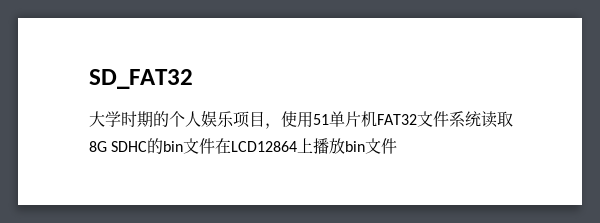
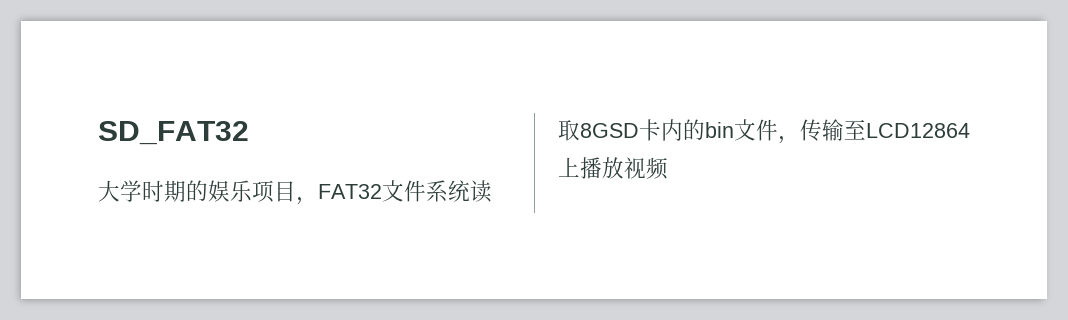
- 大学时期的个人娱乐项目，使用51单片机FAT32文件系统读取8G SDHC的bin文件在LCD12864上播放bin文件
+ 大学时期的娱乐项目，FAT32文件系统读取8GSD卡内的bin文件，传输至LCD12864上播放视频

